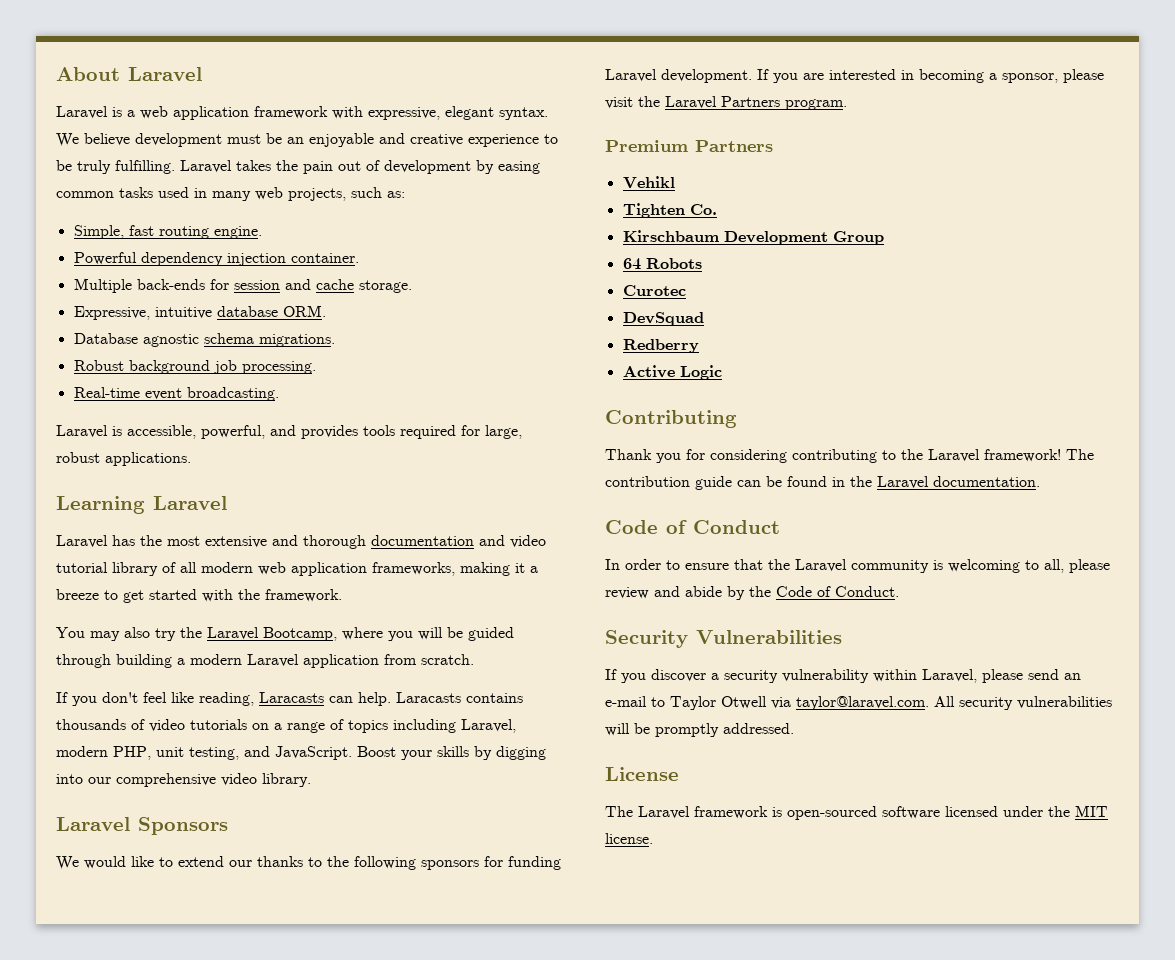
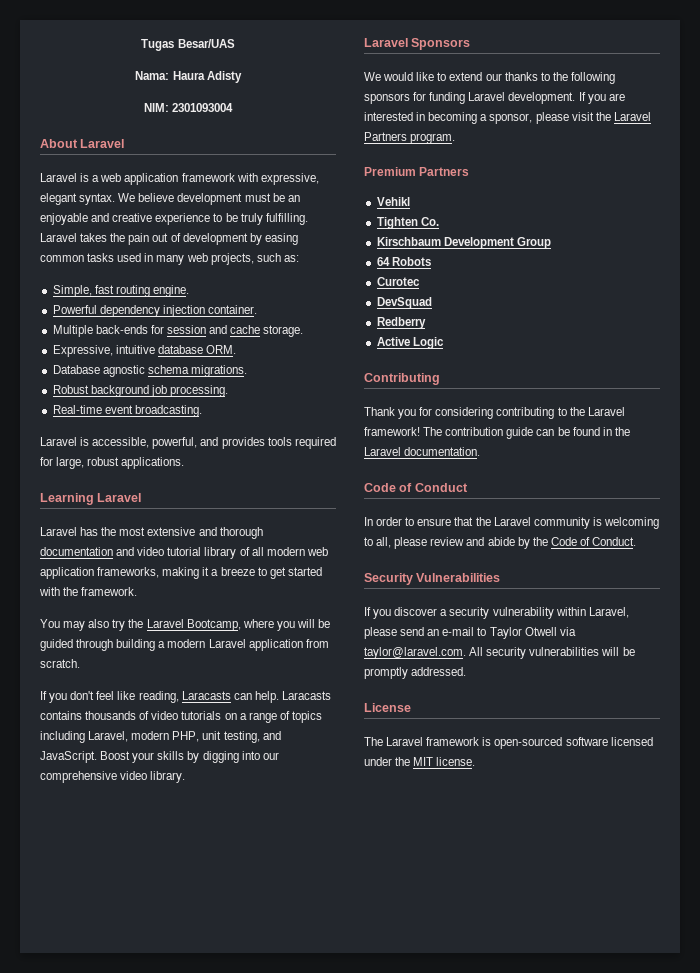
+ Tugas Besar/UAS
+ Nama: Haura Adisty
+ NIM: 2301093004

